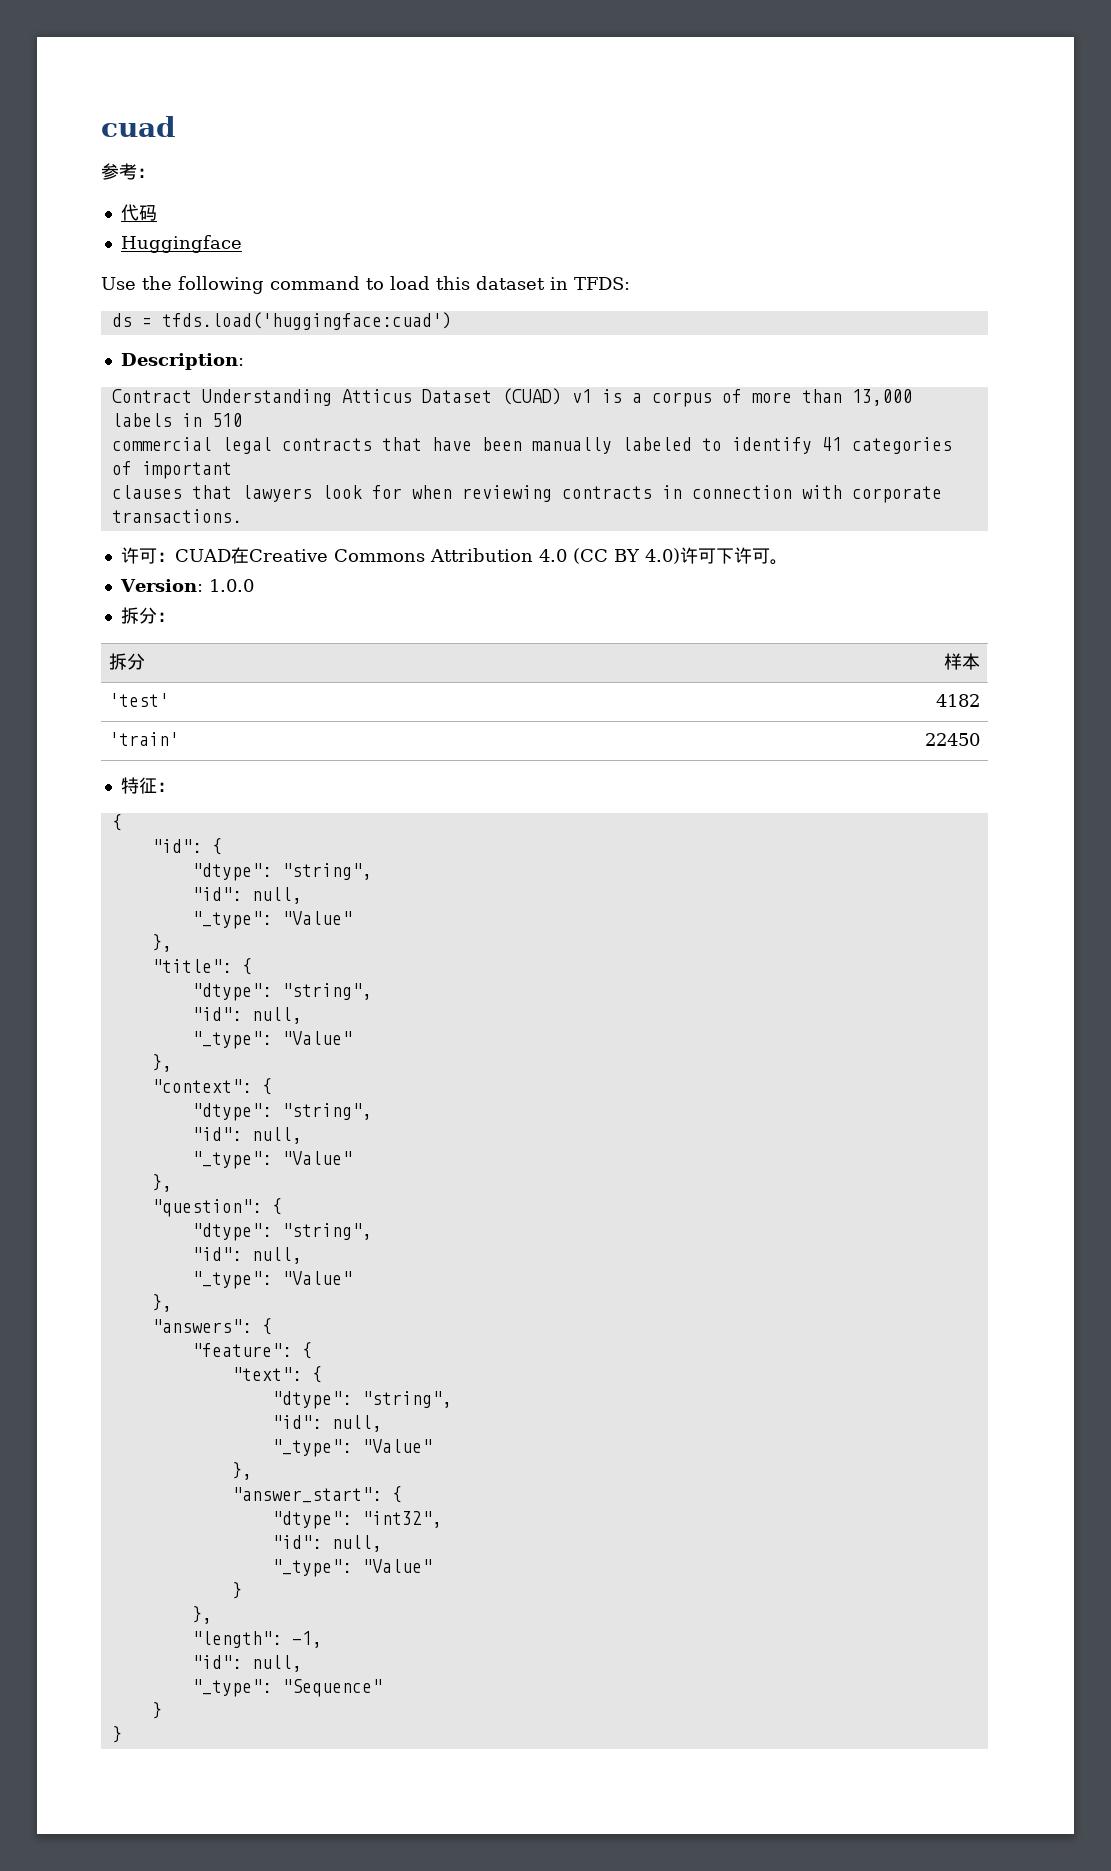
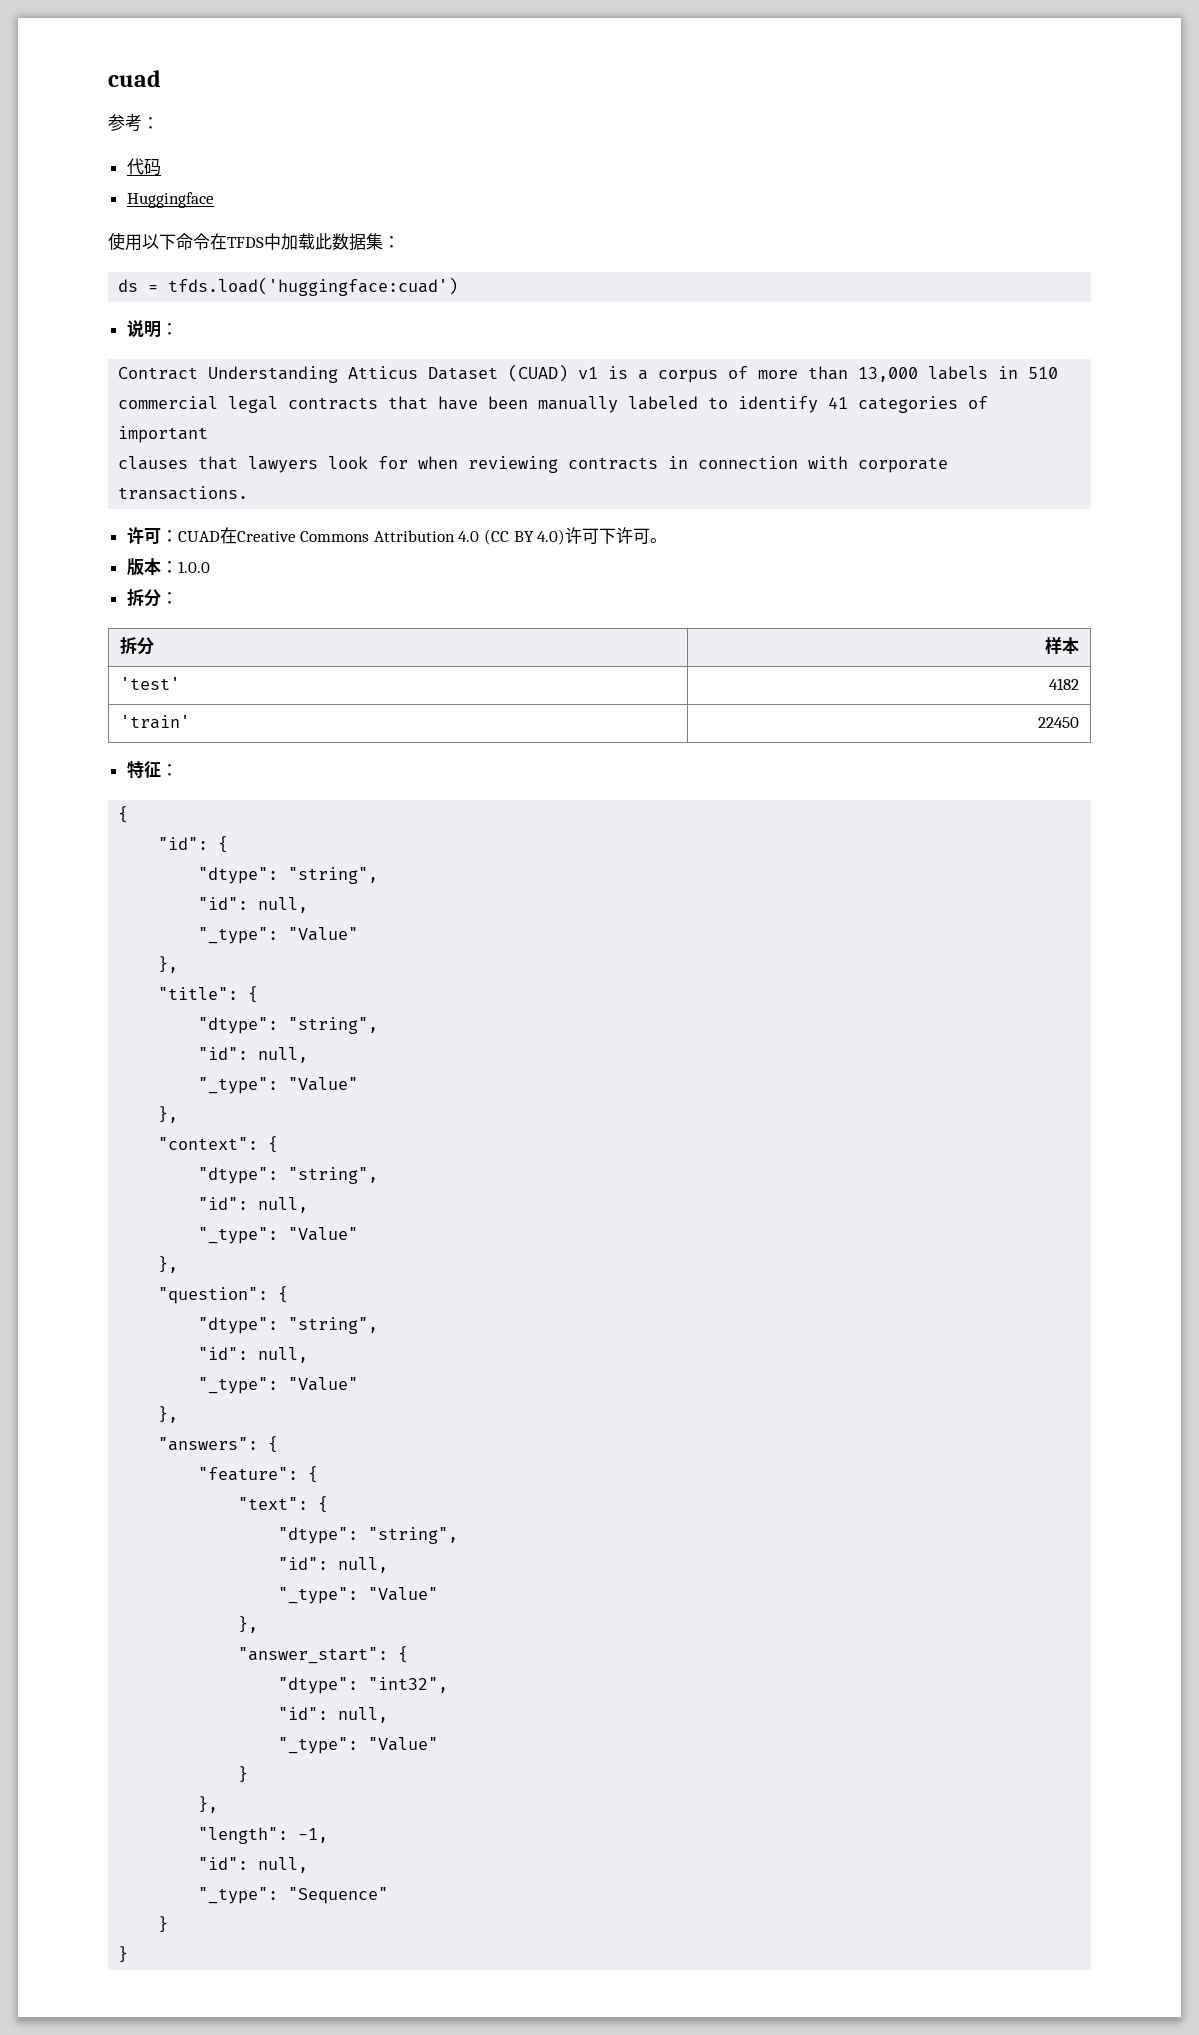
- Use the following command to load this dataset in TFDS:
+ 使用以下命令在TFDS中加载此数据集：
- Description:
+ 说明：
- Version: 1.0.0
+ 版本：1.0.0

